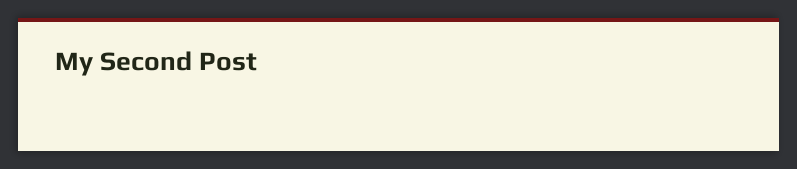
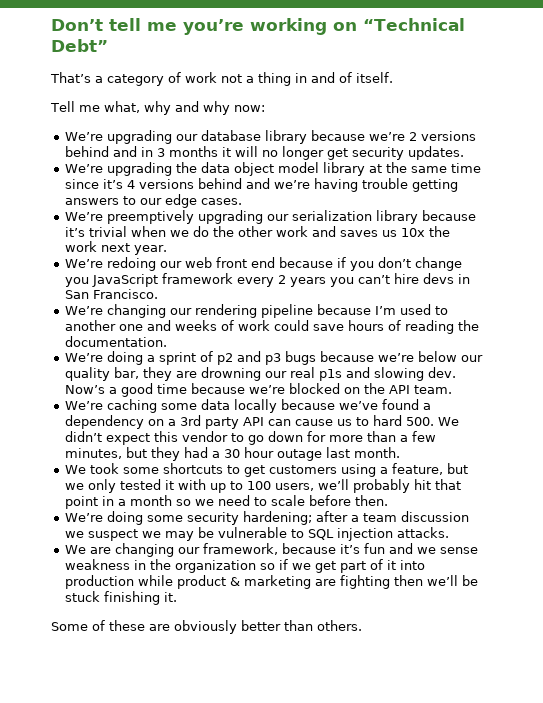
- My Second Post
+ Don’t tell me you’re working on “Technical Debt”
+ That’s a category of work not a thing in and of itself.
+ Tell me what, why and why now:
+ We’re upgrading our database library because we’re 2 versions behind and in 3 months it will no longer get security updates.
+ We’re upgrading the data object model library at the same time since it’s 4 versions behind and we’re having trouble getting answers to our edge cases.
+ We’re preemptively upgrading our serialization library because it’s trivial when we do the other work and saves us 10x the work next year.
+ We’re redoing our web front end because if you don’t change you JavaScript framework every 2 years you can’t hire devs in San Francisco.
+ We’re changing our rendering pipeline because I’m used to another one and weeks of work could save hours of reading the documentation.
+ We’re doing a sprint of p2 and p3 bugs because we’re below our quality bar, they are drowning our real p1s and slowing dev. Now’s a good time because we’re blocked on the API team.
+ We’re caching some data locally because we’ve found a dependency on a 3rd party API can cause us to hard 500. We didn’t expect this vendor to go down for more than a few minutes, but they had a 30 hour outage last month.
+ We took some shortcuts to get customers using a feature, but we only tested it with up to 100 users, we’ll probably hit that point in a month so we need to scale before then.
+ We’re doing some security hardening; after a team discussion we suspect we may be vulnerable to SQL injection attacks.
+ We are changing our framework, because it’s fun and we sense weakness in the organization so if we get part of it into production while product & marketing are fighting then we’ll be stuck finishing it.
+ Some of these are obviously better than others.

